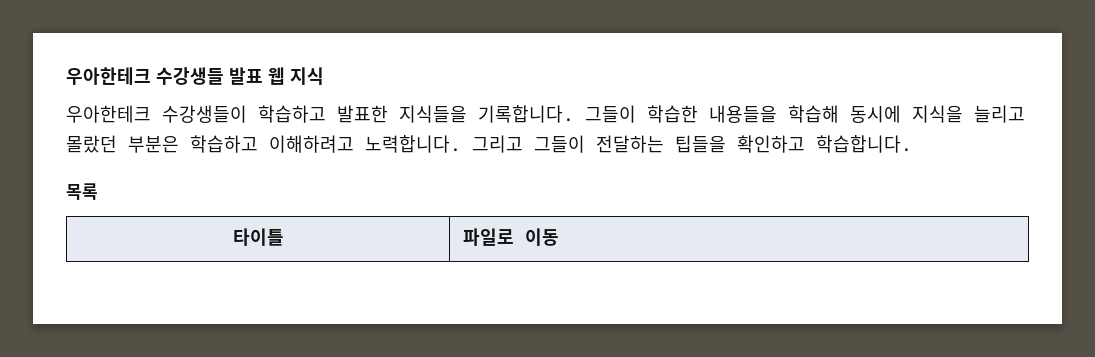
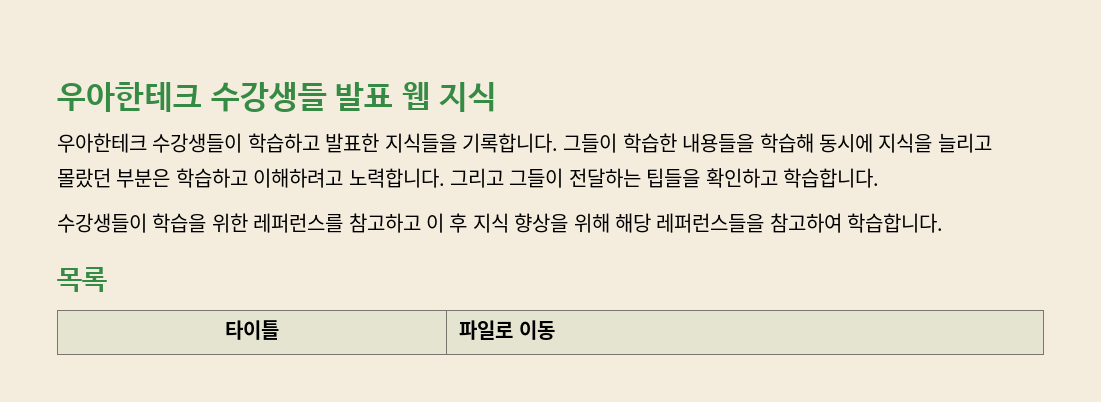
+ 수강생들이 학습을 위한 레퍼런스를 참고하고 이 후 지식 향상을 위해 해당 레퍼런스들을 참고하여 학습합니다.

